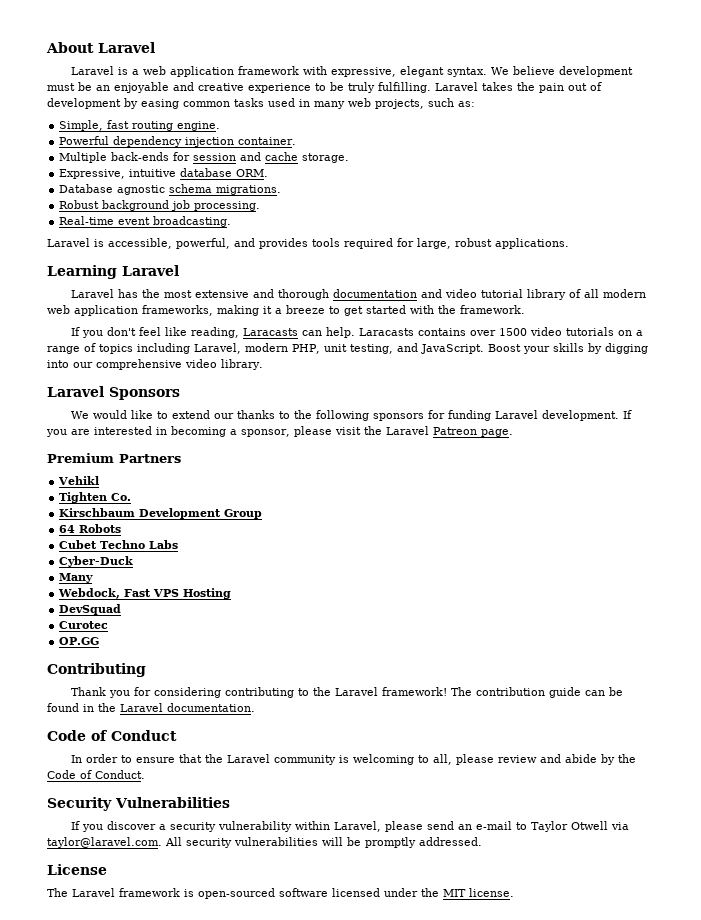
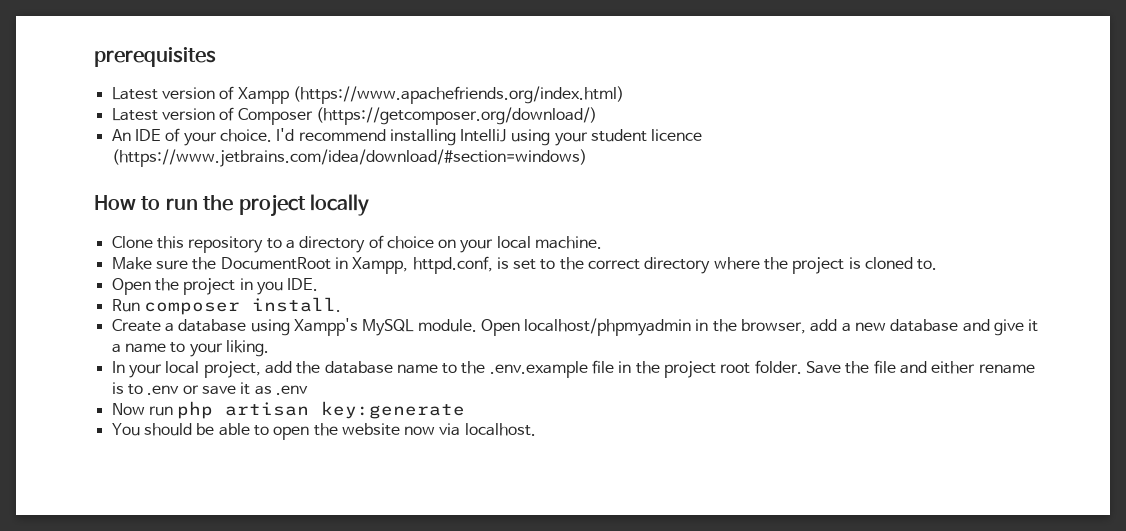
- About Laravel
- Laravel is a web application framework with expressive, elegant syntax. We believe development must be an enjoyable and creative experience to be truly fulfilling. Laravel takes the pain out of development by easing common tasks used in many web projects, such as:
- Simple, fast routing engine.
- Powerful dependency injection container.
- Multiple back-ends for session and cache storage.
- Expressive, intuitive database ORM.
- Database agnostic schema migrations.
- Robust background job processing.
- Real-time event broadcasting.
- Laravel is accessible, powerful, and provides tools required for large, robust applications.
- Learning Laravel
- Laravel has the most extensive and thorough documentation and video tutorial library of all modern web application frameworks, making it a breeze to get started with the framework.
- If you don't feel like reading, Laracasts can help. Laracasts contains over 1500 video tutorials on a range of topics including Laravel, modern PHP, unit testing, and JavaScript. Boost your skills by digging into our comprehensive video library.
- Laravel Sponsors
- We would like to extend our thanks to the following sponsors for funding Laravel development. If you are interested in becoming a sponsor, please visit the Laravel Patreon page.
- Premium Partners
- Vehikl
- Tighten Co.
- Kirschbaum Development Group
- 64 Robots
- Cubet Techno Labs
- Cyber-Duck
- Many
- Webdock, Fast VPS Hosting
- DevSquad
- Curotec
- OP.GG
- Contributing
- Thank you for considering contributing to the Laravel framework! The contribution guide can be found in the Laravel documentation.
- Code of Conduct
- In order to ensure that the Laravel community is welcoming to all, please review and abide by the Code of Conduct.
- Security Vulnerabilities
- If you discover a security vulnerability within Laravel, please send an e-mail to Taylor Otwell via taylor@laravel.com. All security vulnerabilities will be promptly addressed.
- License
- The Laravel framework is open-sourced software licensed under the MIT license.
+ prerequisites
+ Latest version of Xampp (https://www.apachefriends.org/index.html)
+ Latest version of Composer (https://getcomposer.org/download/)
+ An IDE of your choice. I'd recommend installing IntelliJ using your student licence (https://www.jetbrains.com/idea/download/#section=windows)
+ How to run the project locally
+ Clone this repository to a directory of choice on your local machine.
+ Make sure the DocumentRoot in Xampp, httpd.conf, is set to the correct directory where the project is cloned to.
+ Open the project in you IDE.
+ Run composer install.
+ Create a database using Xampp's MySQL module. Open localhost/phpmyadmin in the browser, add a new database and give it a name to your liking.
+ In your local project, add the database name to the .env.example file in the project root folder. Save the file and either rename is to .env or save it as .env
+ Now run php artisan key:generate
+ You should be able to open the website now via localhost.

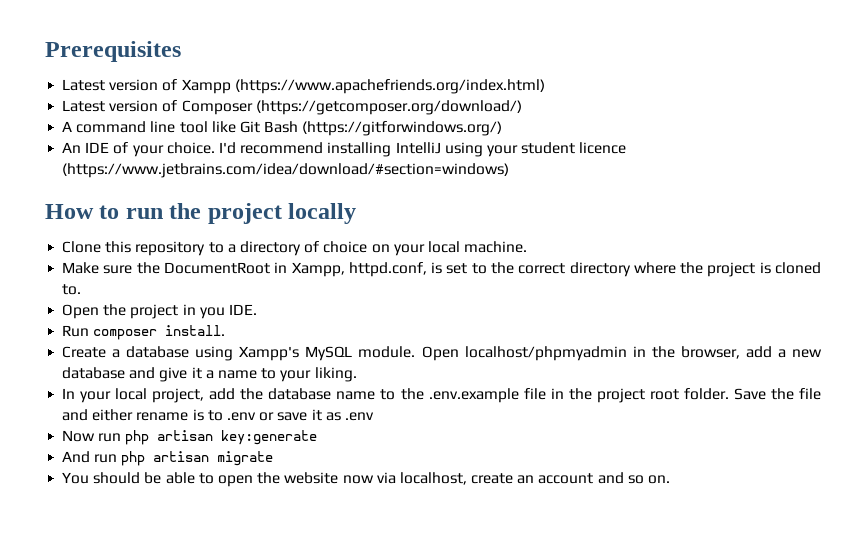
- prerequisites
+ Prerequisites
+ A command line tool like Git Bash (https://gitforwindows.org/)
+ And run php artisan migrate
- You should be able to open the website now via localhost.
+ You should be able to open the website now via localhost, create an account and so on.

